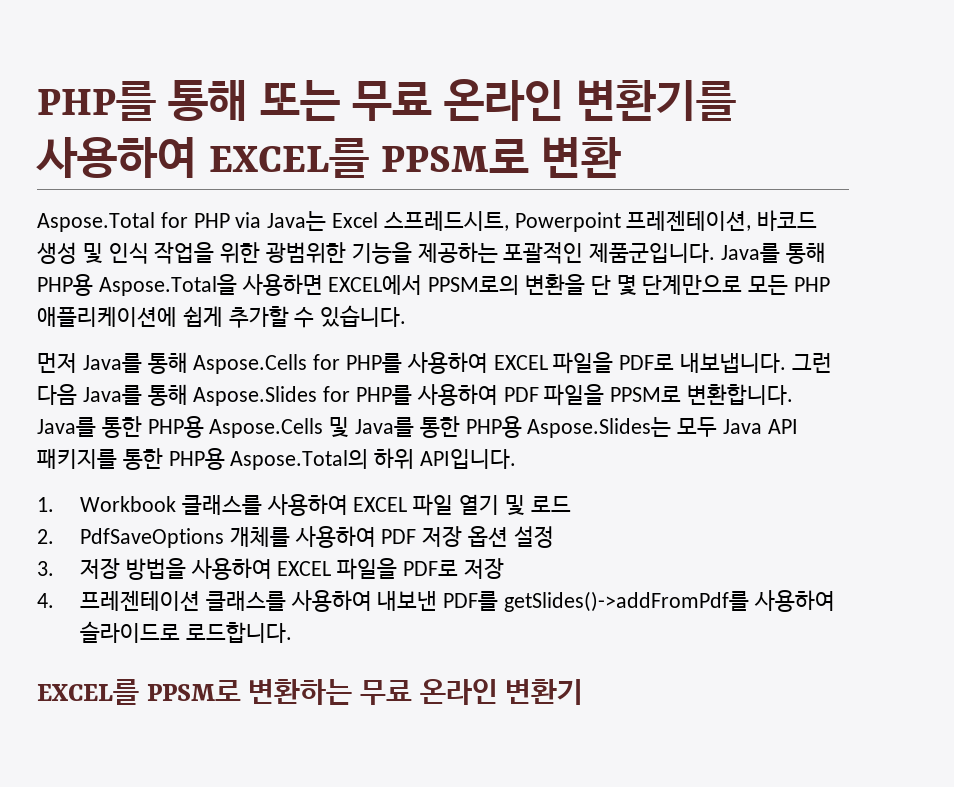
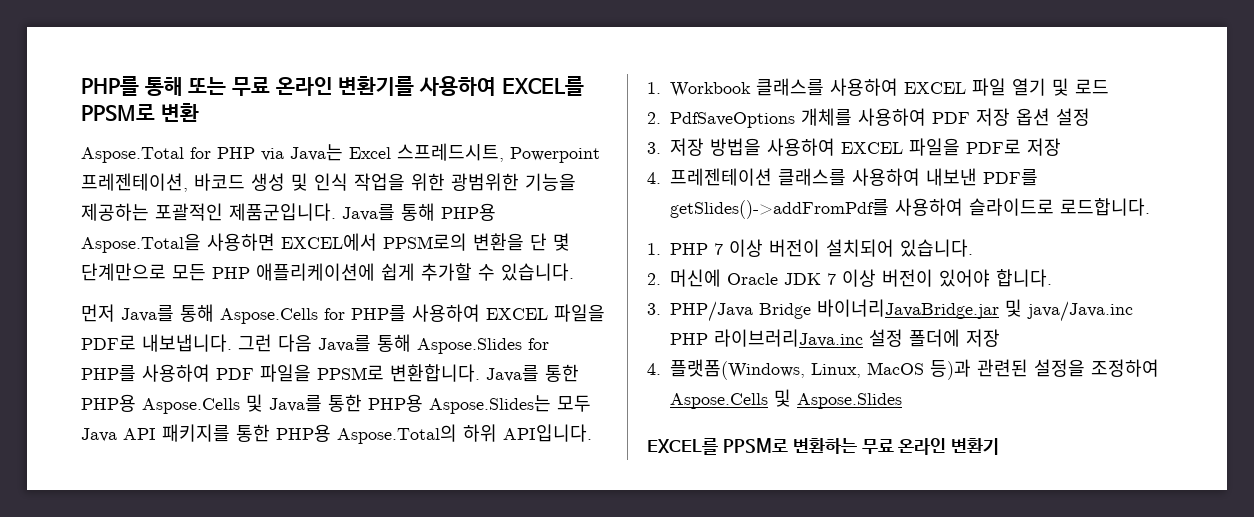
+ 1. PHP 7 이상 버전이 설치되어 있습니다.
+ 2. 머신에 Oracle JDK 7 이상 버전이 있어야 합니다.
+ 3. PHP/Java Bridge 바이너리JavaBridge.jar 및 java/Java.inc PHP 라이브러리Java.inc 설정 폴더에 저장
+ 4. 플랫폼(Windows, Linux, MacOS 등)과 관련된 설정을 조정하여 Aspose.Cells 및 Aspose.Slides

